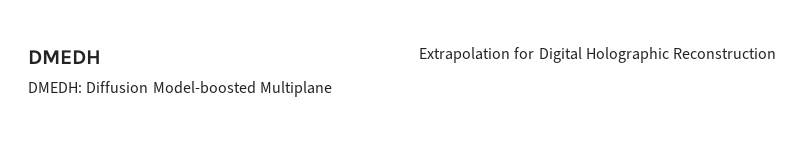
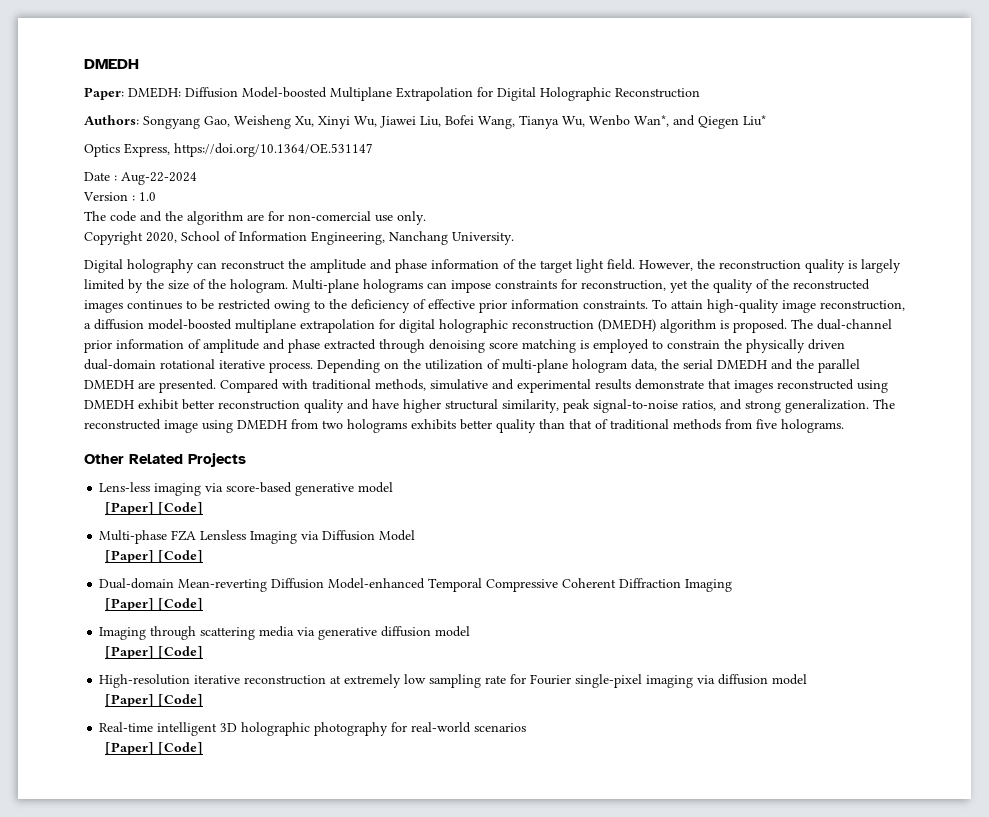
- DMEDH: Diffusion Model-boosted Multiplane Extrapolation for Digital Holographic Reconstruction
+ Paper: DMEDH: Diffusion Model-boosted Multiplane Extrapolation for Digital Holographic Reconstruction
+ Authors: Songyang Gao, Weisheng Xu, Xinyi Wu, Jiawei Liu, Bofei Wang, Tianya Wu, Wenbo Wan*, and Qiegen Liu*
+ Optics Express, https://doi.org/10.1364/OE.531147
+ Date : Aug-22-2024
+ Version : 1.0
+ The code and the algorithm are for non-comercial use only.
+ Copyright 2020, School of Information Engineering, Nanchang University.
+ Digital holography can reconstruct the amplitude and phase information of the target light field. However, the reconstruction quality is largely limited by the size of the hologram. Multi-plane holograms can impose constraints for reconstruction, yet the quality of the reconstructed images continues to be restricted owing to the deficiency of effective prior information constraints. To attain high-quality image reconstruction, a diffusion model-boosted multiplane extrapolation for digital holographic reconstruction (DMEDH) algorithm is proposed. The dual-channel prior information of amplitude and phase extracted through denoising score matching is employed to constrain the physically driven dual-domain rotational iterative process. Depending on the utilization of multi-plane hologram data, the serial DMEDH and the parallel DMEDH are presented. Compared with traditional methods, simulative and experimental results demonstrate that images reconstructed using DMEDH exhibit better reconstruction quality and have higher structural similarity, peak signal-to-noise ratios, and strong generalization. The reconstructed image using DMEDH from two holograms exhibits better quality than that of traditional methods from five holograms.
+ Other Related Projects
+ Lens-less imaging via score-based generative model
+ [Paper] [Code]
+ Multi-phase FZA Lensless Imaging via Diffusion Model
+ [Paper] [Code]
+ Dual-domain Mean-reverting Diffusion Model-enhanced Temporal Compressive Coherent Diffraction Imaging
+ [Paper] [Code]
+ Imaging through scattering media via generative diffusion model
+ [Paper] [Code]
+ High-resolution iterative reconstruction at extremely low sampling rate for Fourier single-pixel imaging via diffusion model
+ [Paper] [Code]
+ Real-time intelligent 3D holographic photography for real-world scenarios
+ [Paper] [Code]

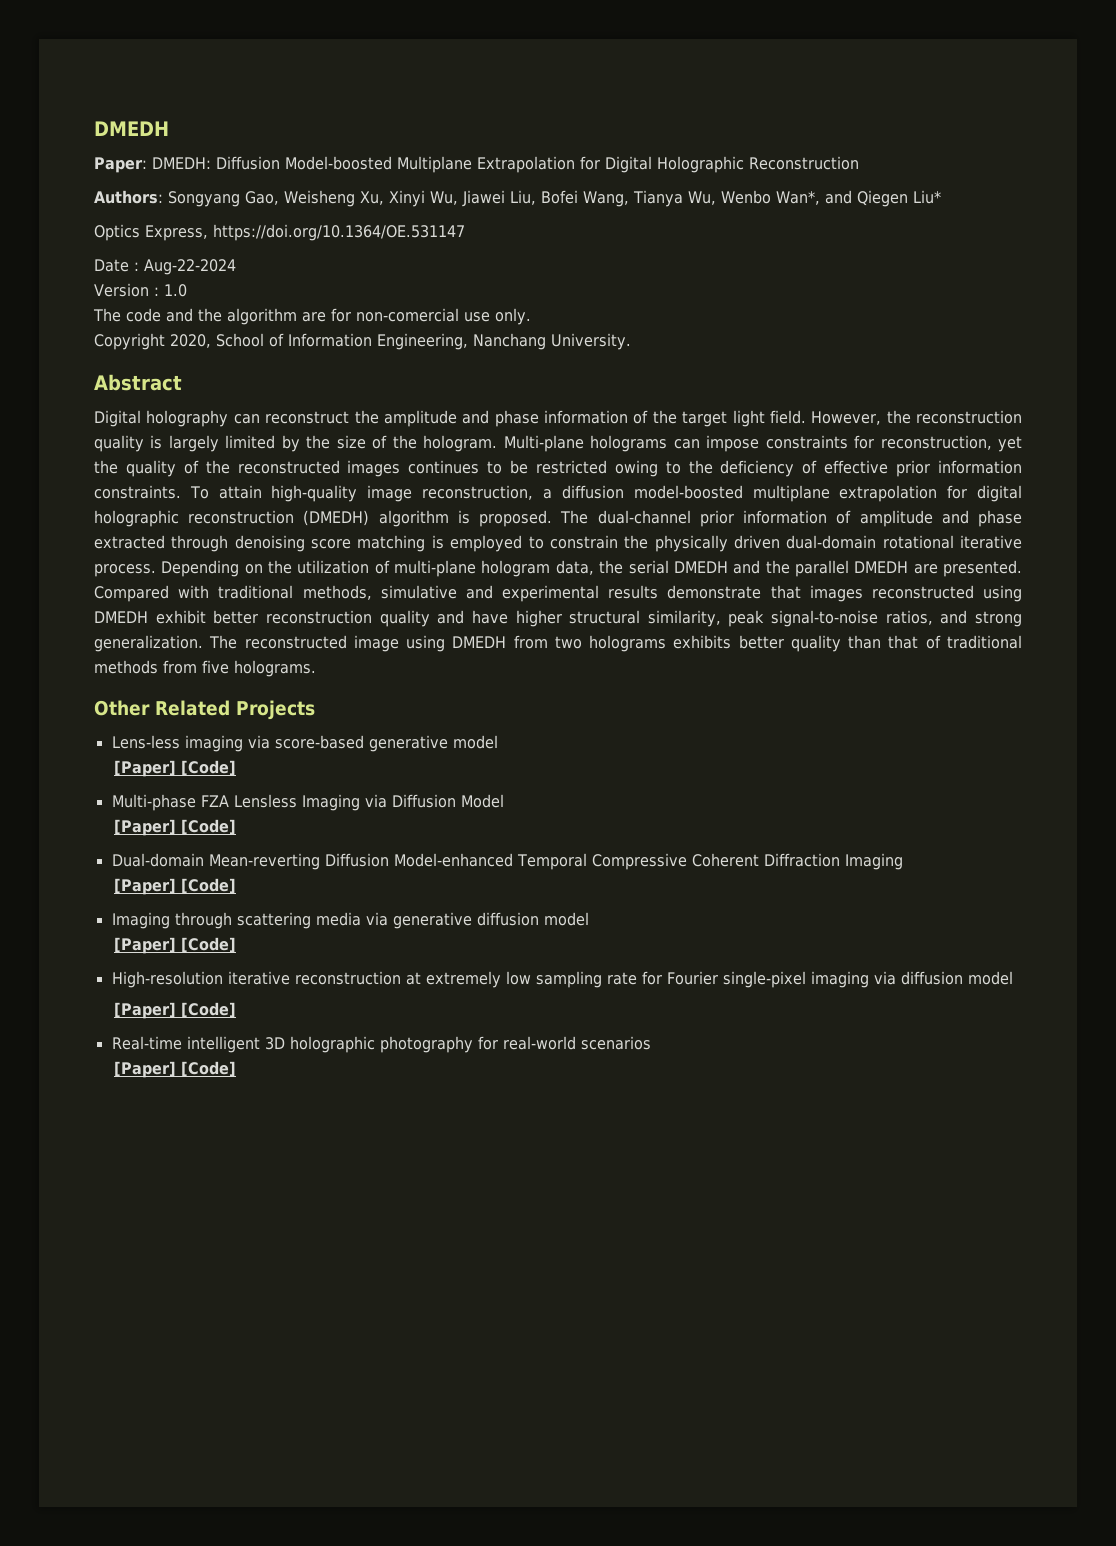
+ Abstract

